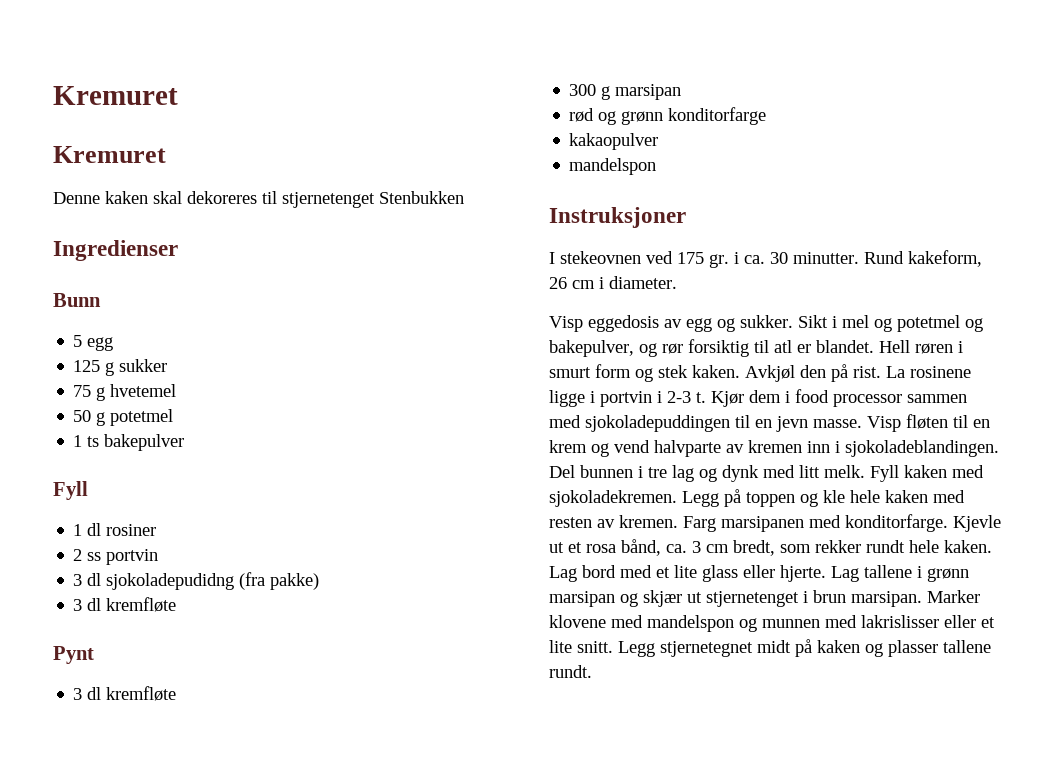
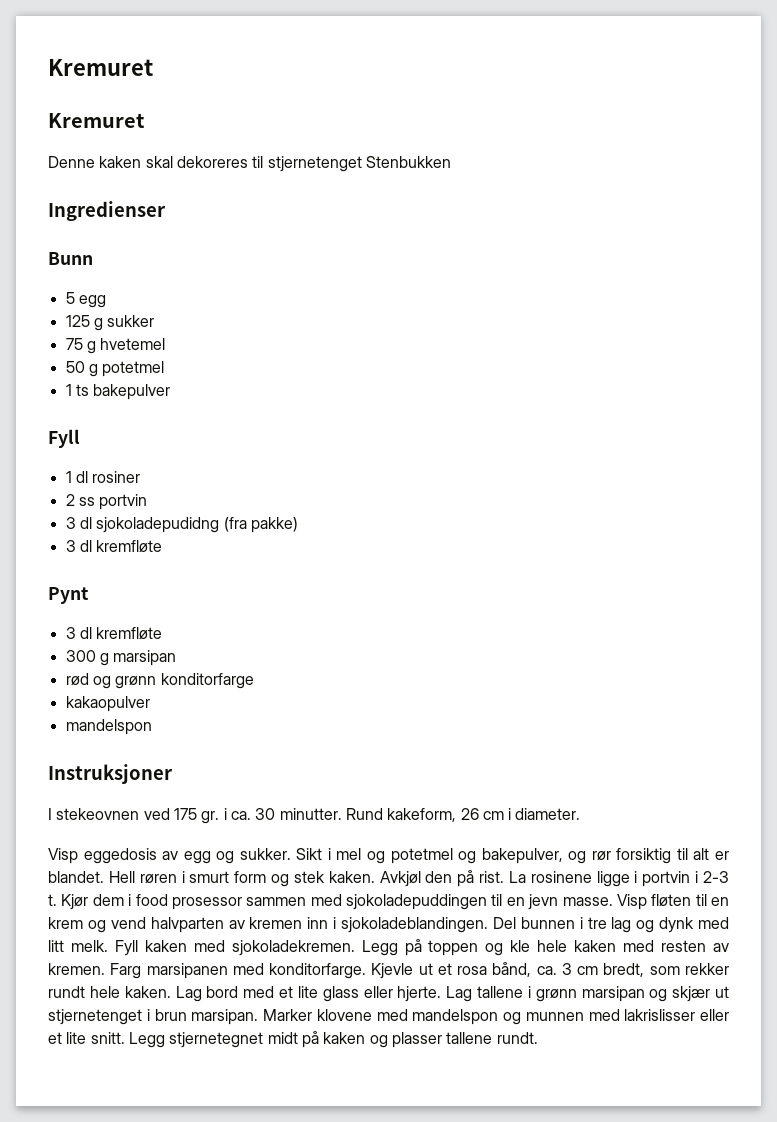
- Sikt i mel og potetmel og bakepulver, og rør forsiktig til atl er blandet.
+ Sikt i mel og potetmel og bakepulver, og rør forsiktig til alt er blandet.
- Kjør dem i food processor sammen med sjokoladepuddingen til en jevn masse.
+ Kjør dem i food prosessor sammen med sjokoladepuddingen til en jevn masse.
- Visp fløten til en krem og vend halvparte av kremen inn i sjokoladeblandingen.
+ Visp fløten til en krem og vend halvparten av kremen inn i sjokoladeblandingen.

